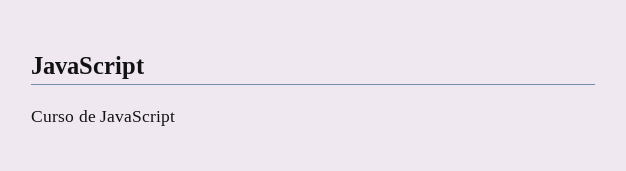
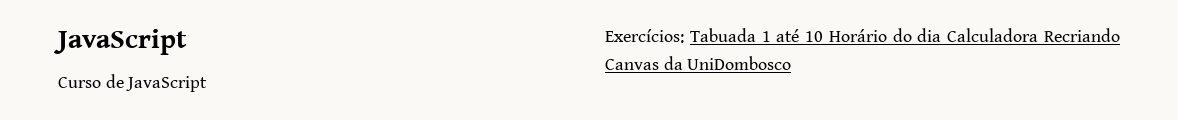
+ Exercícios: Tabuada 1 até 10 Horário do dia Calculadora Recriando Canvas da UniDombosco

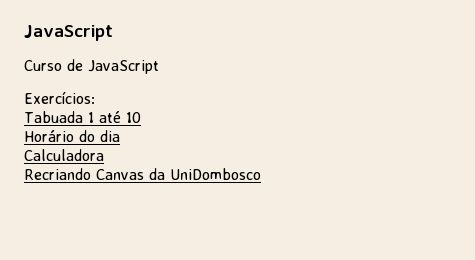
- Exercícios: Tabuada 1 até 10 Horário do dia Calculadora Recriando Canvas da UniDombosco
+ Exercícios:
+ Tabuada 1 até 10
+ Horário do dia
+ Calculadora
+ Recriando Canvas da UniDombosco

